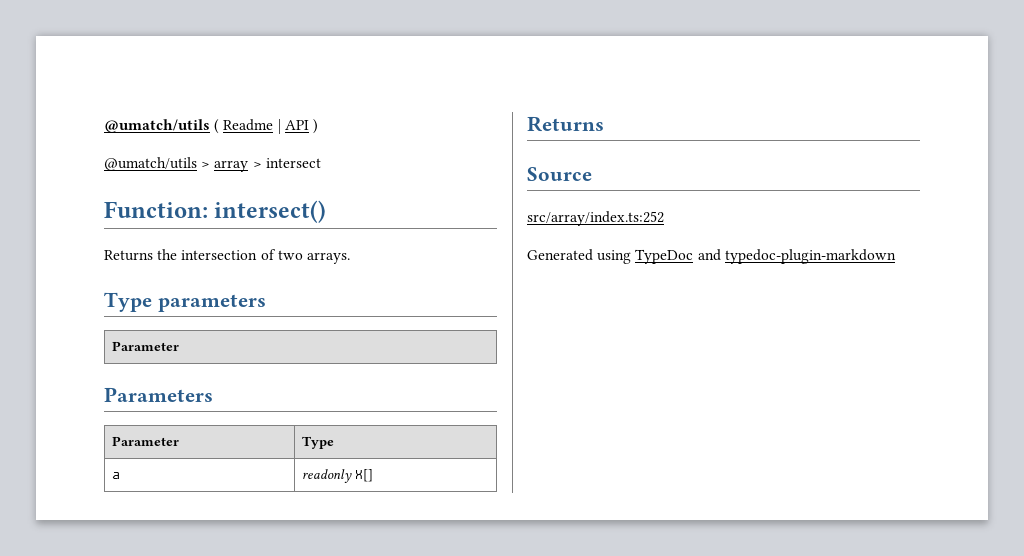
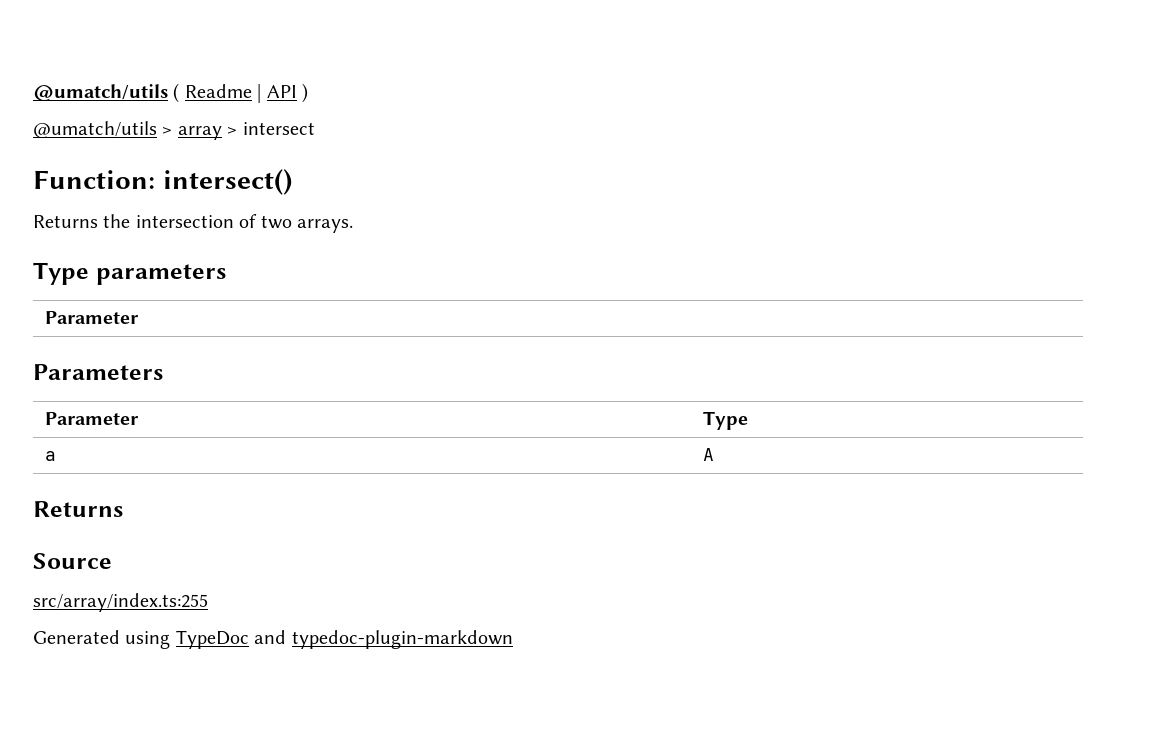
- a | readonly X[]
+ a | A
- src/array/index.ts:252
+ src/array/index.ts:255

